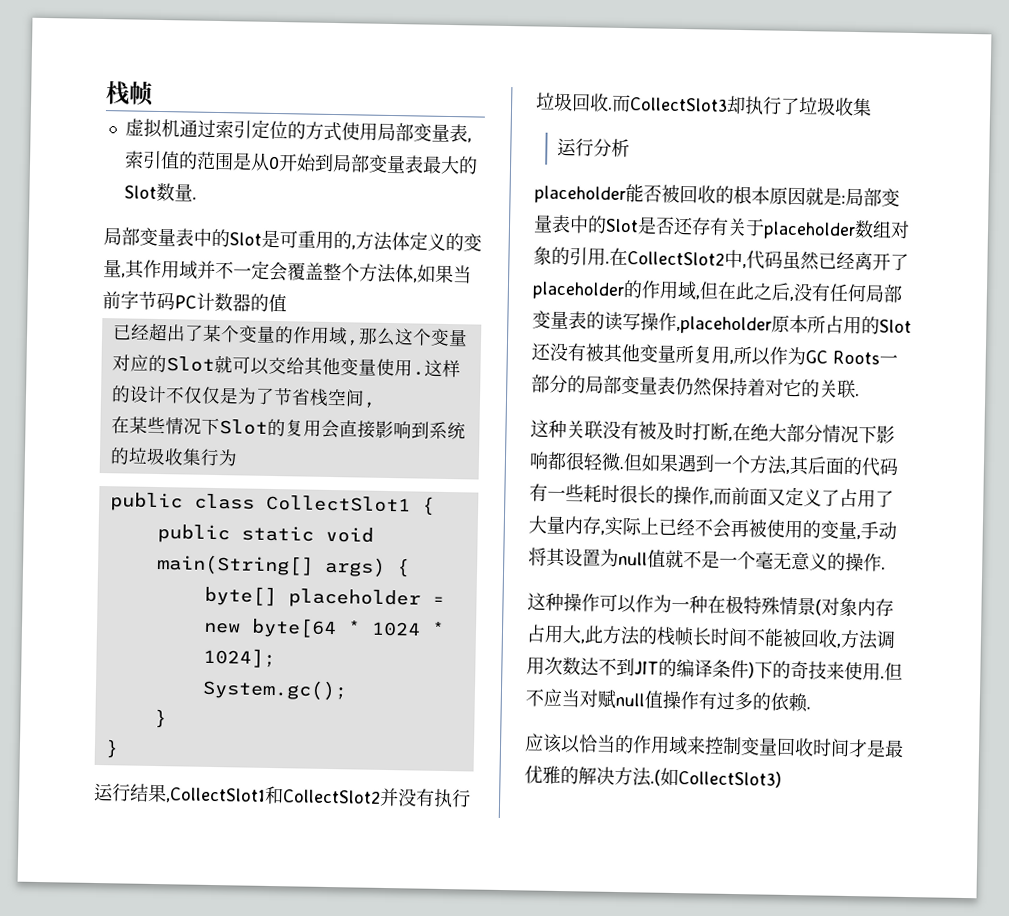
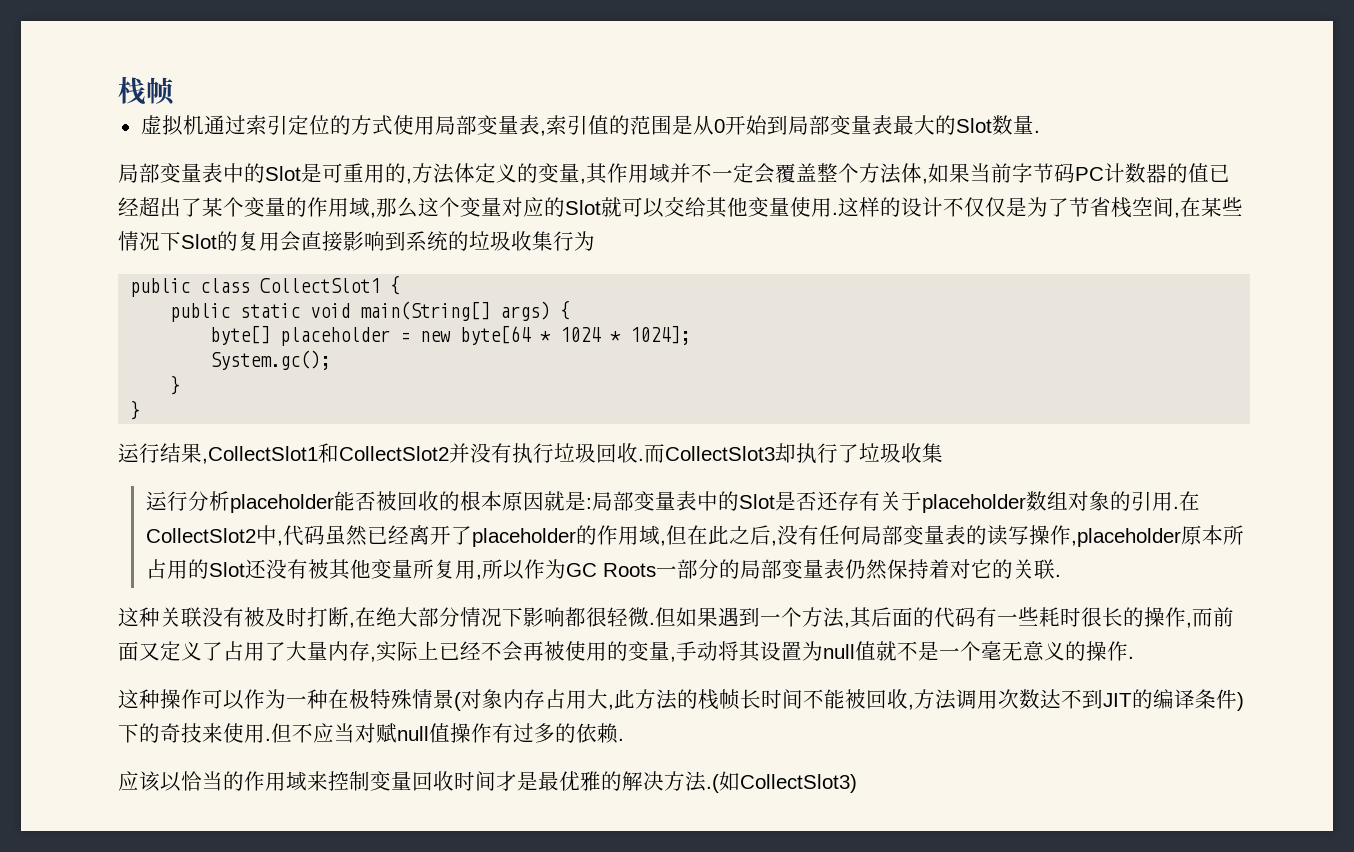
- 局部变量表中的Slot是可重用的,方法体定义的变量,其作用域并不一定会覆盖整个方法体,如果当前字节码PC计数器的值
- 已经超出了某个变量的作用域,那么这个变量对应的Slot就可以交给其他变量使用.
+ 局部变量表中的Slot是可重用的,方法体定义的变量,其作用域并不一定会覆盖整个方法体,如果当前字节码PC计数器的值已经超出了某个变量的作用域,那么这个变量对应的Slot就可以交给其他变量使用.
- 这样的设计不仅仅是为了节省栈空间,
- 在某些情况下Slot的复用会直接影响到系统的垃圾收集行为
+ 这样的设计不仅仅是为了节省栈空间,在某些情况下Slot的复用会直接影响到系统的垃圾收集行为
- 运行分析
- placeholder能否被回收的根本原因就是:局部变量表中的Slot是否还存有关于placeholder数组对象的引用.
+ 运行分析placeholder能否被回收的根本原因就是:局部变量表中的Slot是否还存有关于placeholder数组对象的引用.

